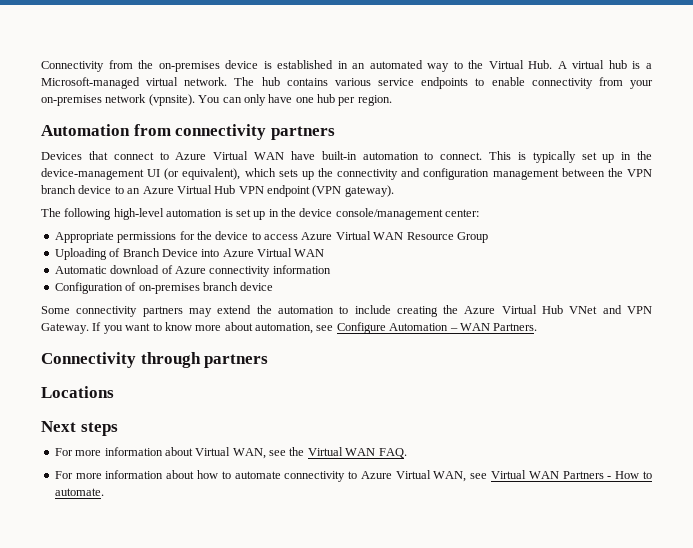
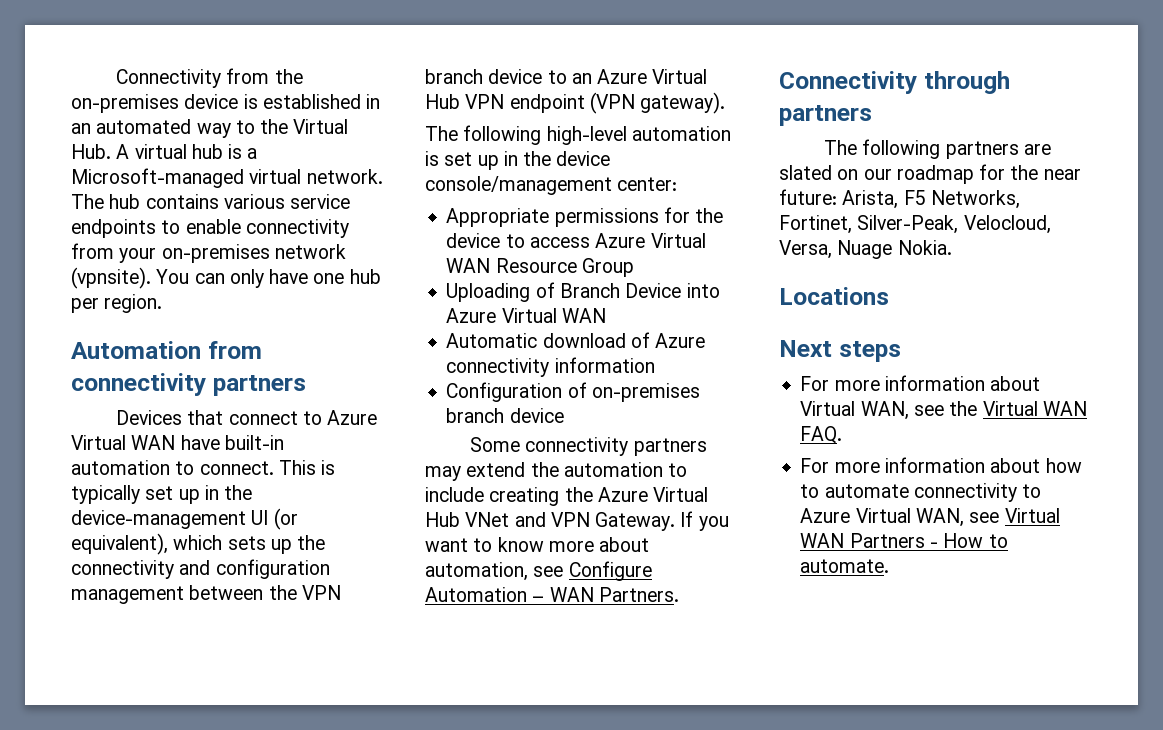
+ The following partners are slated on our roadmap for the near future: Arista, F5 Networks, Fortinet, Silver-Peak, Velocloud, Versa, Nuage Nokia.

